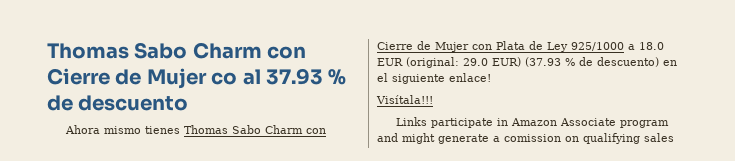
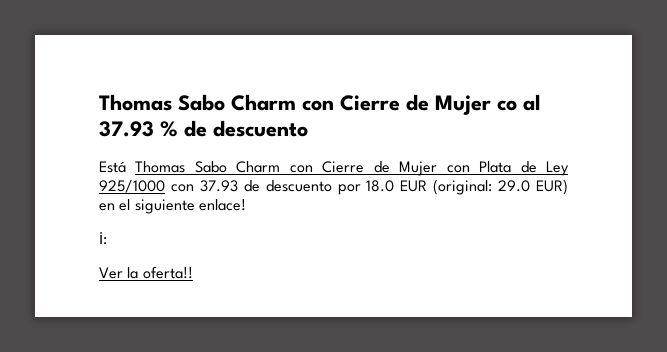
- Ahora mismo tienes Thomas Sabo Charm con Cierre de Mujer con Plata de Ley 925/1000 a 18.0 EUR (original: 29.0 EUR) (37.93 % de descuento) en el siguiente enlace!
+ Está Thomas Sabo Charm con Cierre de Mujer con Plata de Ley 925/1000 con 37.93 de descuento por 18.0 EUR (original: 29.0 EUR) en el siguiente enlace!
- Visítala!!!
- Links participate in Amazon Associate program and might generate a comission on qualifying sales
+ ℹ:
+ Ver la oferta!!

